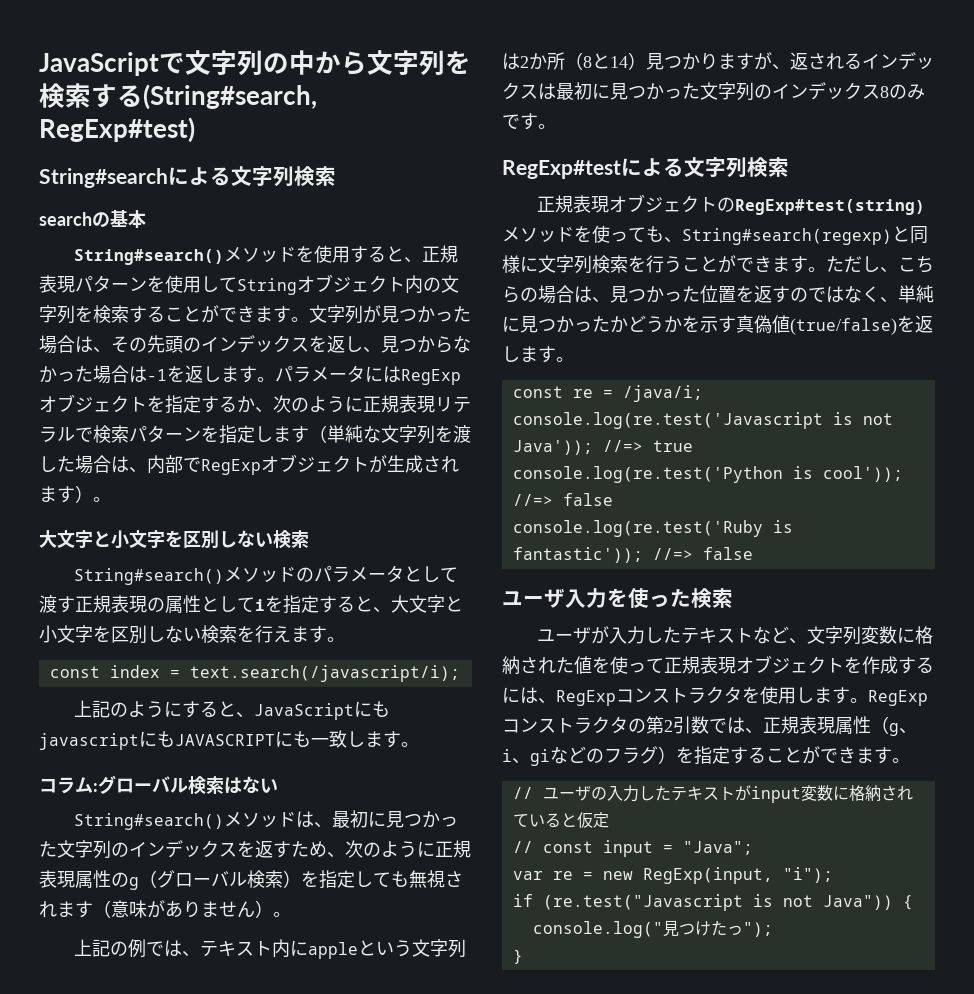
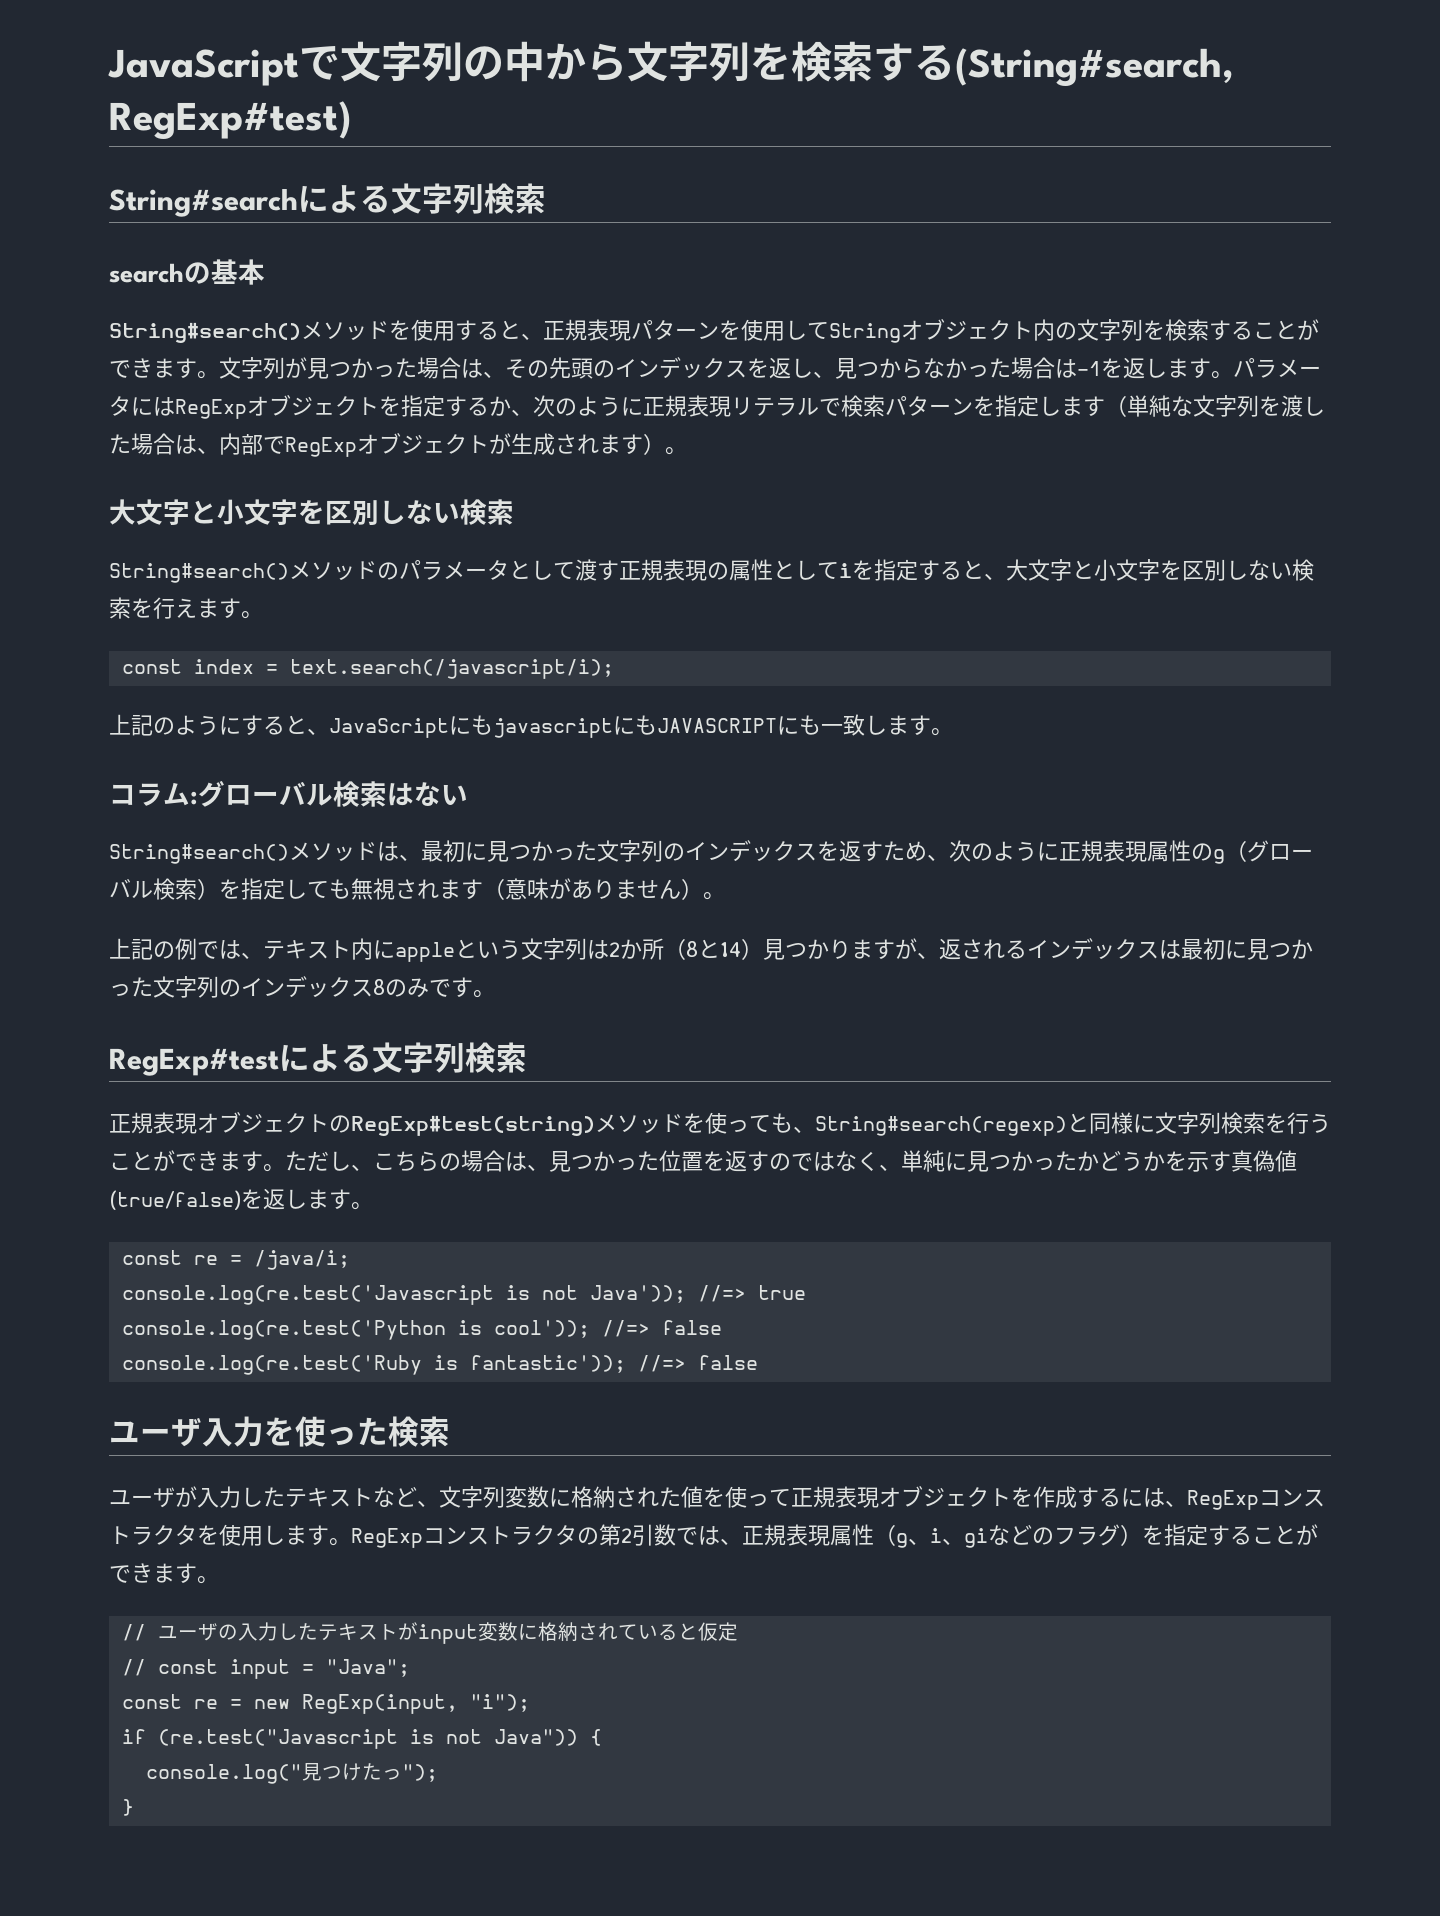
- var re = new RegExp(input, "i");
+ const re = new RegExp(input, "i");

